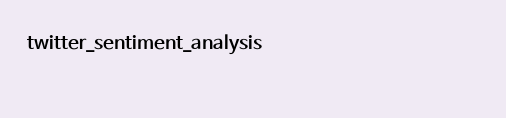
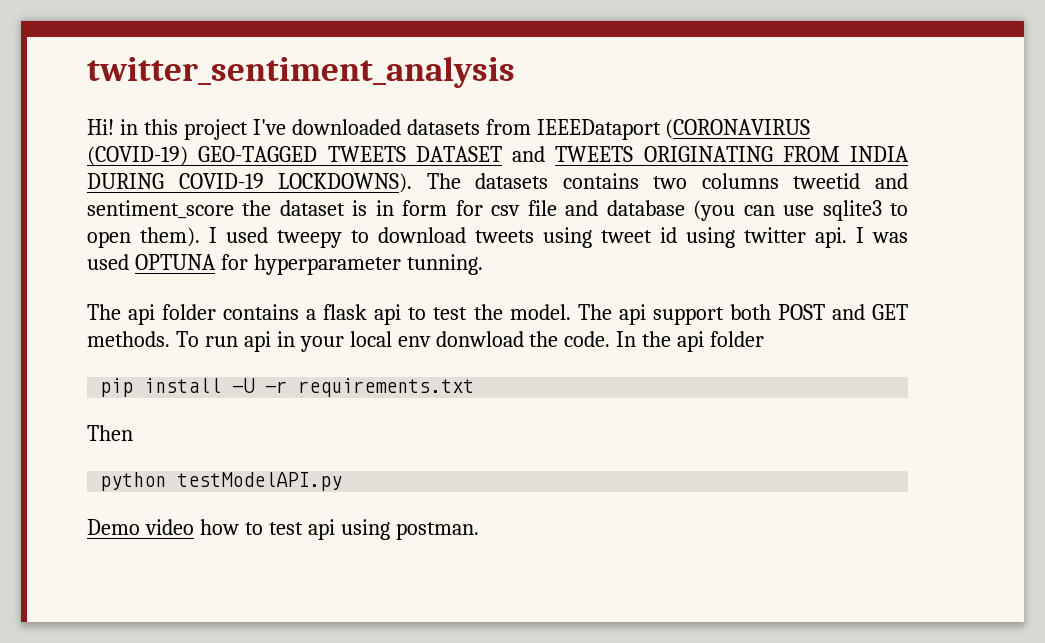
+ Hi! in this project I've downloaded datasets from IEEEDataport (CORONAVIRUS (COVID-19) GEO-TAGGED TWEETS DATASET and TWEETS ORIGINATING FROM INDIA DURING COVID-19 LOCKDOWNS). The datasets contains two columns tweetid and sentiment_score the dataset is in form for csv file and database (you can use sqlite3 to open them). I used tweepy to download tweets using tweet id using twitter api. I was used OPTUNA for hyperparameter tunning.
+ The api folder contains a flask api to test the model. The api support both POST and GET methods. To run api in your local env donwload the code. In the api folder
+ pip install -U -r requirements.txt
+ Then
+ python testModelAPI.py
+ Demo video how to test api using postman.

